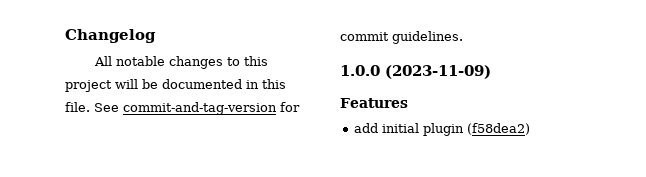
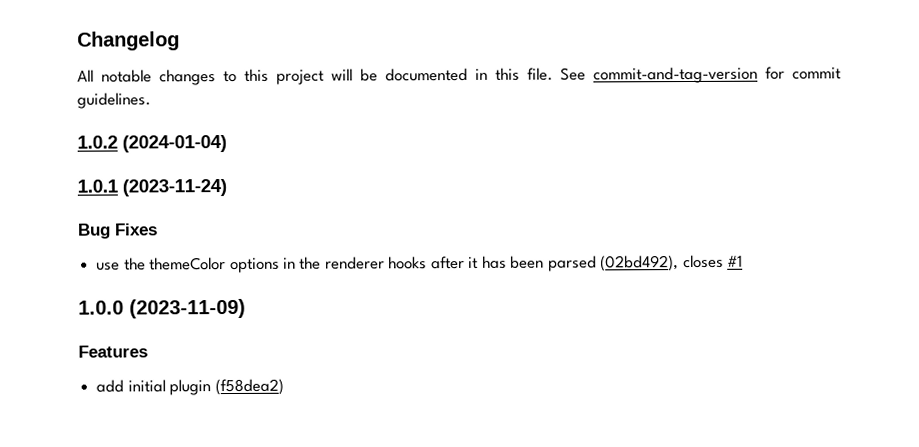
+ 1.0.2 (2024-01-04)
+ 1.0.1 (2023-11-24)
+ Bug Fixes
+ use the themeColor options in the renderer hooks after it has been parsed (02bd492), closes #1

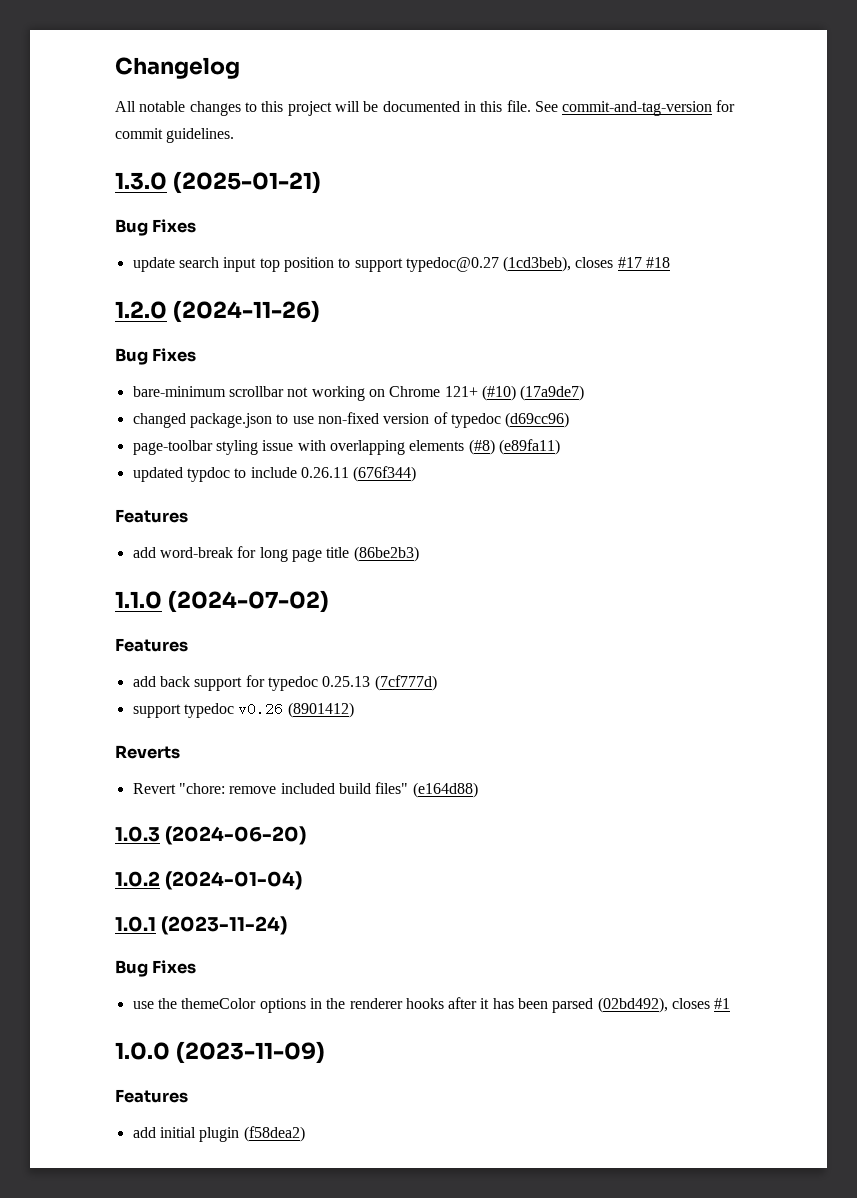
+ 1.3.0 (2025-01-21)
+ Bug Fixes
+ update search input top position to support typedoc@0.27 (1cd3beb), closes #17 #18
+ 1.2.0 (2024-11-26)
+ Bug Fixes
+ bare-minimum scrollbar not working on Chrome 121+ (#10) (17a9de7)
+ changed package.json to use non-fixed version of typedoc (d69cc96)
+ page-toolbar styling issue with overlapping elements (#8) (e89fa11)
+ updated typdoc to include 0.26.11 (676f344)
+ Features
+ add word-break for long page title (86be2b3)
+ 1.1.0 (2024-07-02)
+ Features
+ add back support for typedoc 0.25.13 (7cf777d)
+ support typedoc v0.26 (8901412)
+ Reverts
+ Revert "chore: remove included build files" (e164d88)
+ 1.0.3 (2024-06-20)

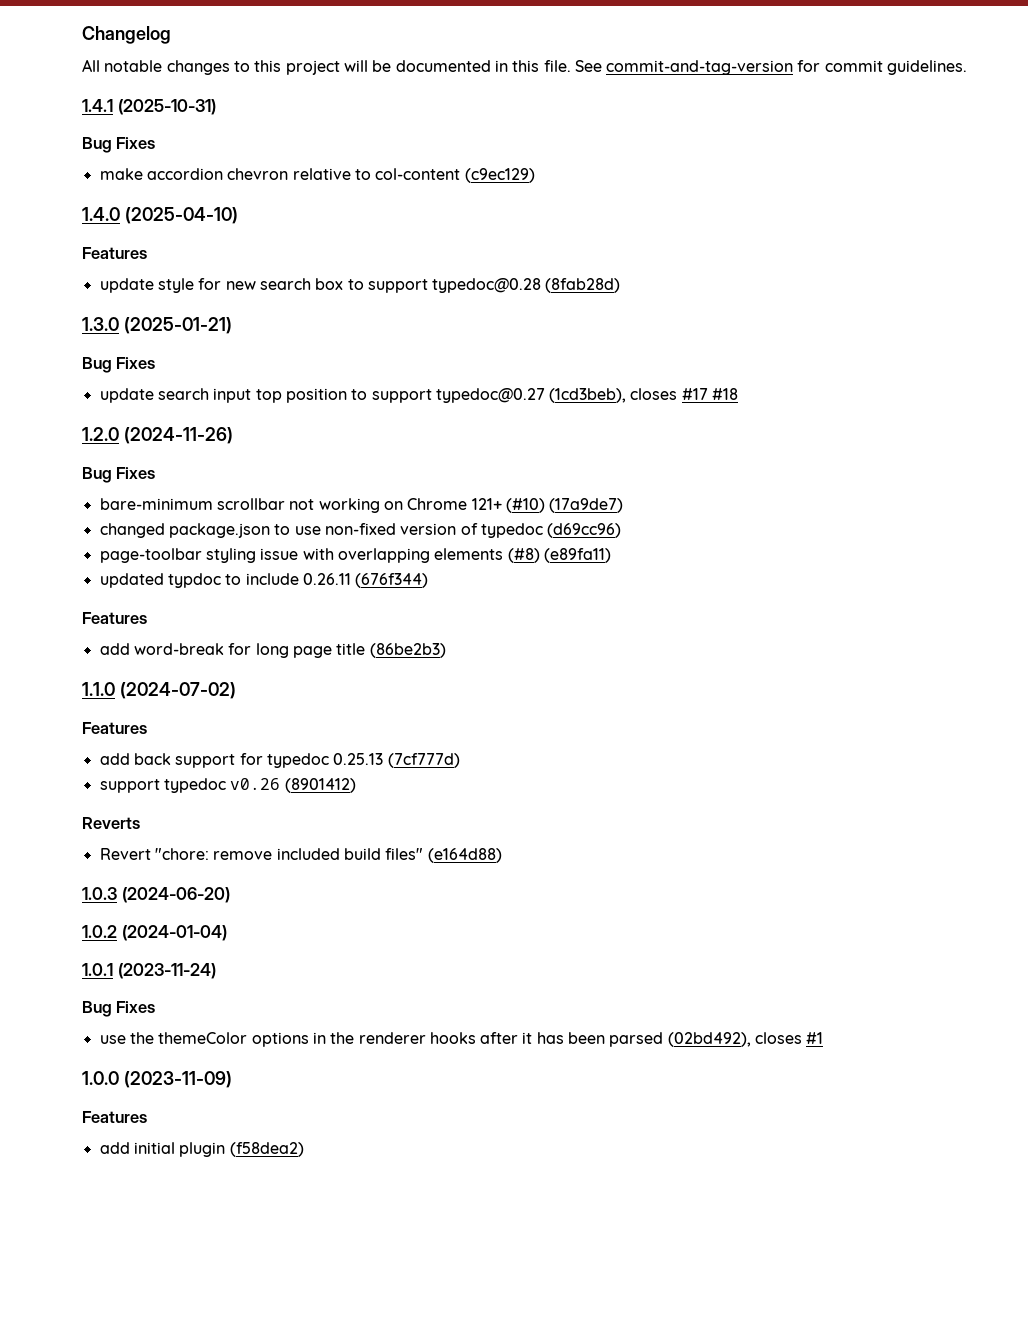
+ 1.4.1 (2025-10-31)
+ Bug Fixes
+ make accordion chevron relative to col-content (c9ec129)
+ 1.4.0 (2025-04-10)
+ Features
+ update style for new search box to support typedoc@0.28 (8fab28d)

